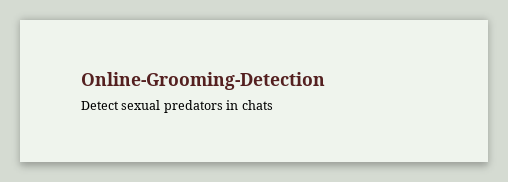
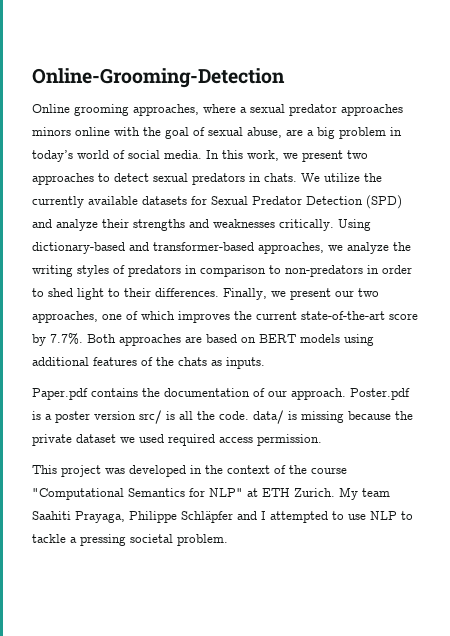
- Detect sexual predators in chats
+ Online grooming approaches, where a sexual predator approaches minors online with the goal of sexual abuse, are a big problem in today’s world of social media. In this work, we present two approaches to detect sexual predators in chats. We utilize the currently available datasets for Sexual Predator Detection (SPD) and analyze their strengths and weaknesses critically. Using dictionary-based and transformer-based approaches, we analyze the writing styles of predators in comparison to non-predators in order to shed light to their differences. Finally, we present our two approaches, one of which improves the current state-of-the-art score by 7.7%. Both approaches are based on BERT models using additional features of the chats as inputs.
+ Paper.pdf contains the documentation of our approach. Poster.pdf is a poster version src/ is all the code. data/ is missing because the private dataset we used required access permission.
+ This project was developed in the context of the course "Computational Semantics for NLP" at ETH Zurich. My team Saahiti Prayaga, Philippe Schläpfer and I attempted to use NLP to tackle a pressing societal problem.

